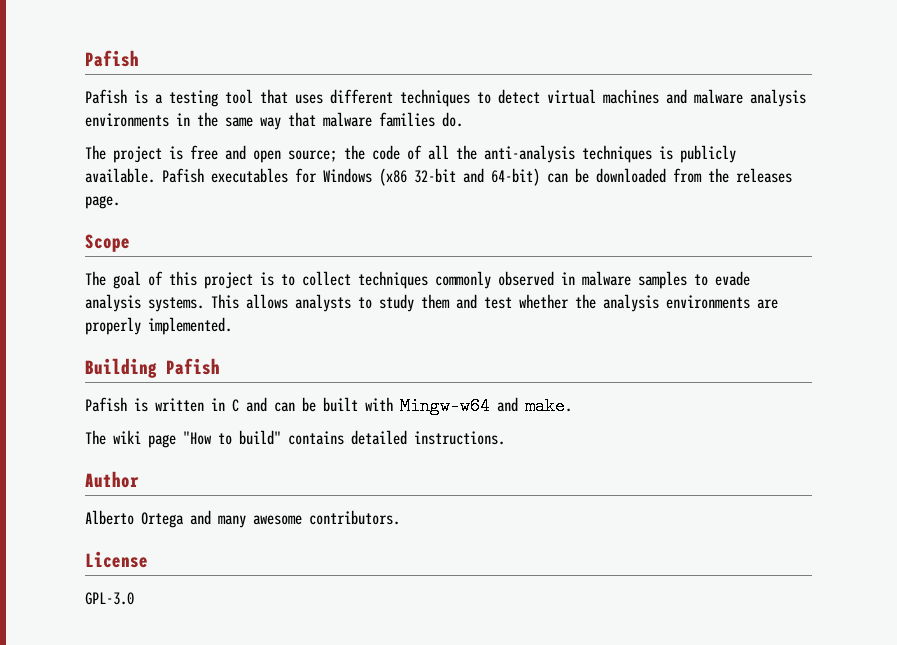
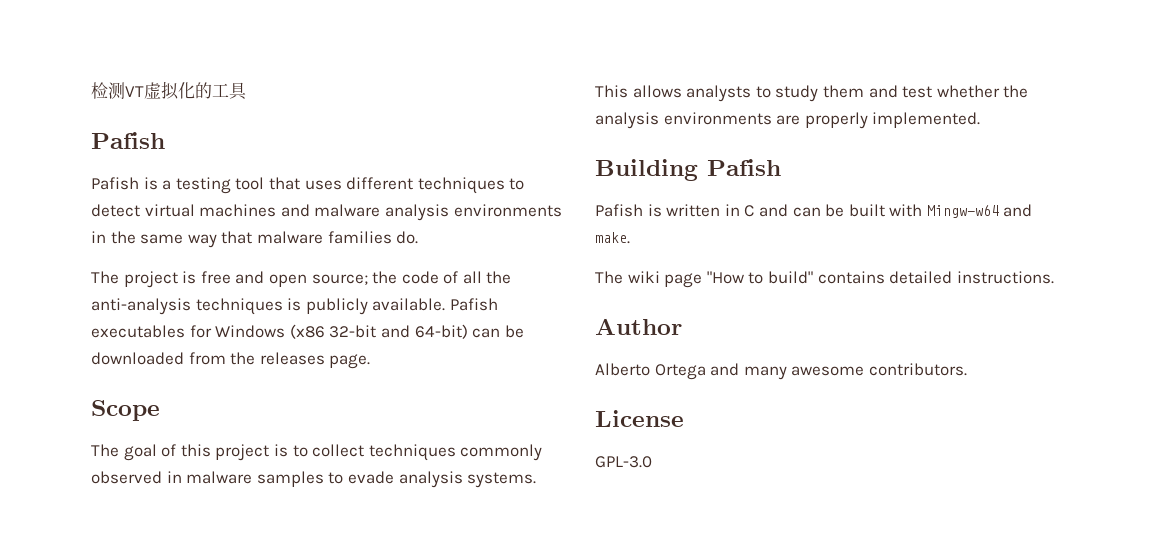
+ 检测VT虚拟化的工具

